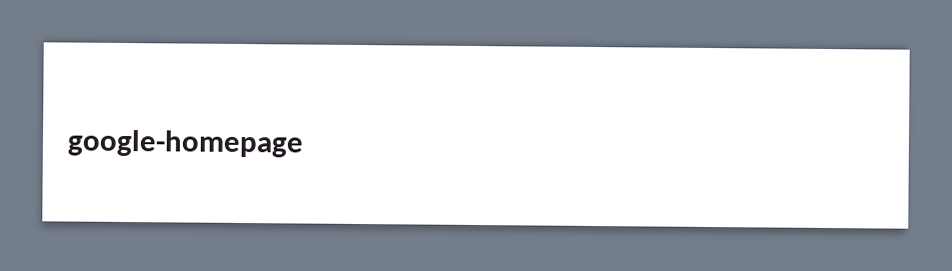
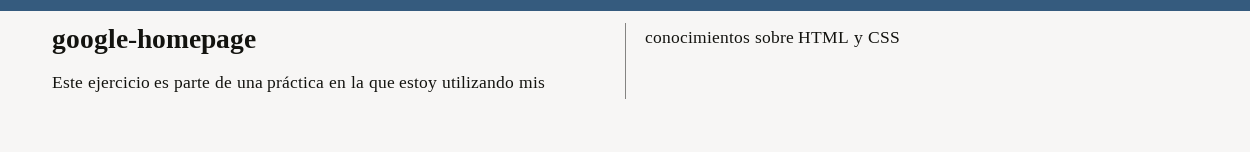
+ Este ejercicio es parte de una práctica en la que estoy utilizando mis conocimientos sobre HTML y CSS

